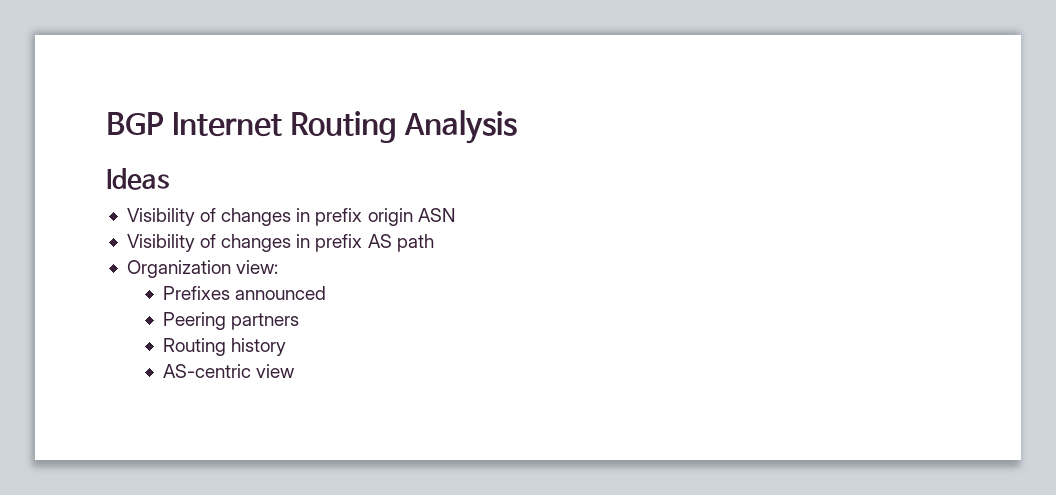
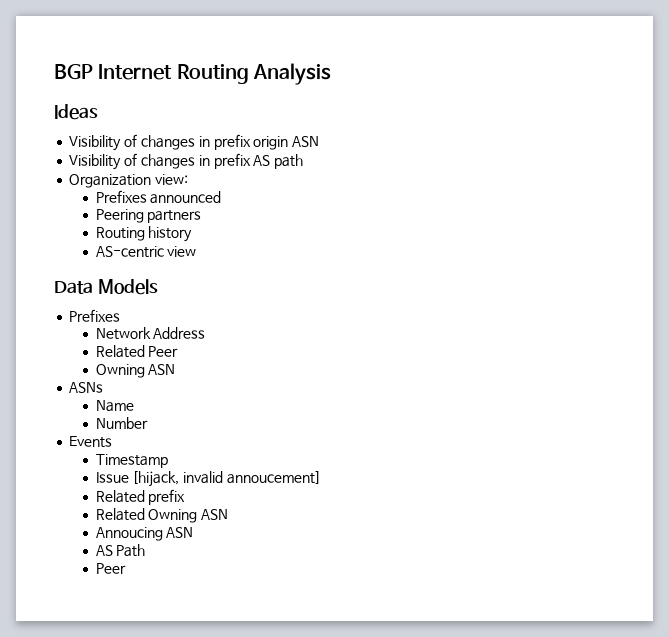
+ Data Models
+ Prefixes
+ Network Address
+ Related Peer
+ Owning ASN
+ ASNs
+ Name
+ Number
+ Events
+ Timestamp
+ Issue [hijack, invalid annoucement]
+ Related prefix
+ Related Owning ASN
+ Annoucing ASN
+ AS Path
+ Peer

